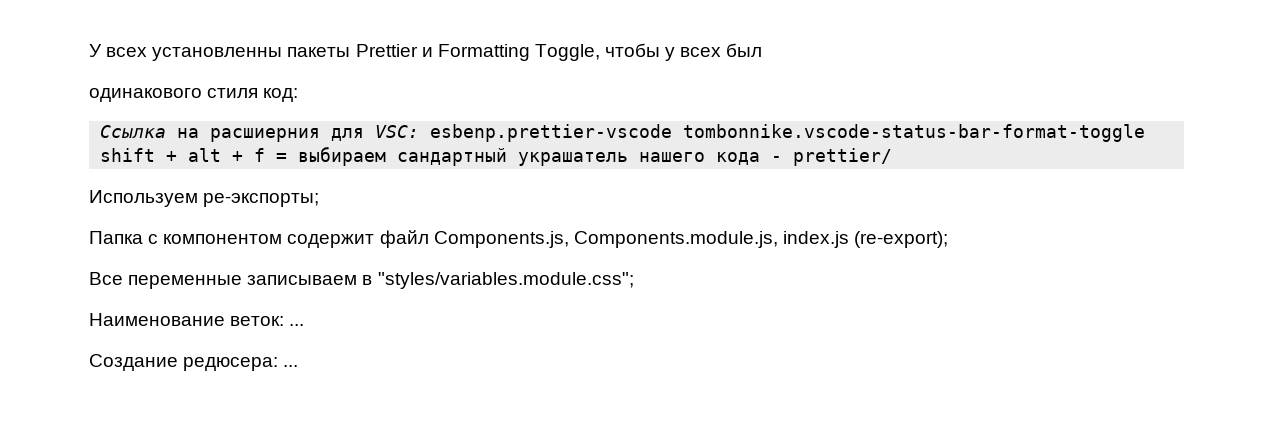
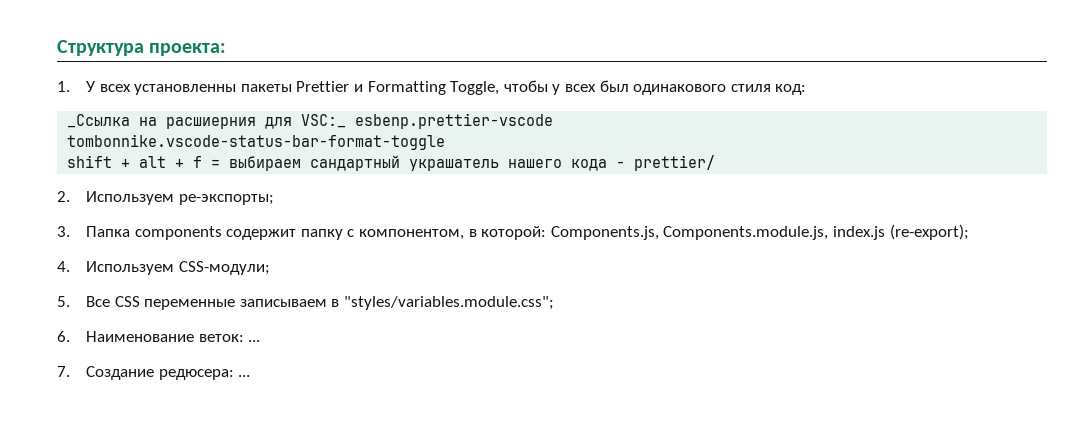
- У всех установленны пакеты Prettier и Formatting Toggle, чтобы у всех был
- одинакового стиля код:
+ Структура проекта:
+ 1. У всех установленны пакеты Prettier и Formatting Toggle, чтобы у всех был одинакового стиля код:
- Ссылка на расшиерния для VSC: esbenp.prettier-vscode tombonnike.vscode-status-bar-format-toggle
+ _Ссылка на расшиерния для VSC:_ esbenp.prettier-vscode
+ tombonnike.vscode-status-bar-format-toggle
- Используем ре-экспорты;
+ 2. Используем ре-экспорты;
- Папка с компонентом содержит файл Components.js, Components.module.js, index.js (re-export);
- Все переменные записываем в "styles/variables.module.css";
+ 3. Папка components содержит папку с компонентом, в которой: Components.js, Components.module.js, index.js (re-export);
+ 4. Используем CSS-модули;
+ 5. Все CSS переменные записываем в "styles/variables.module.css";
- Наименование веток: ...
+ 6. Наименование веток: ...
- Создание редюсера: ...
+ 7. Создание редюсера: ...

